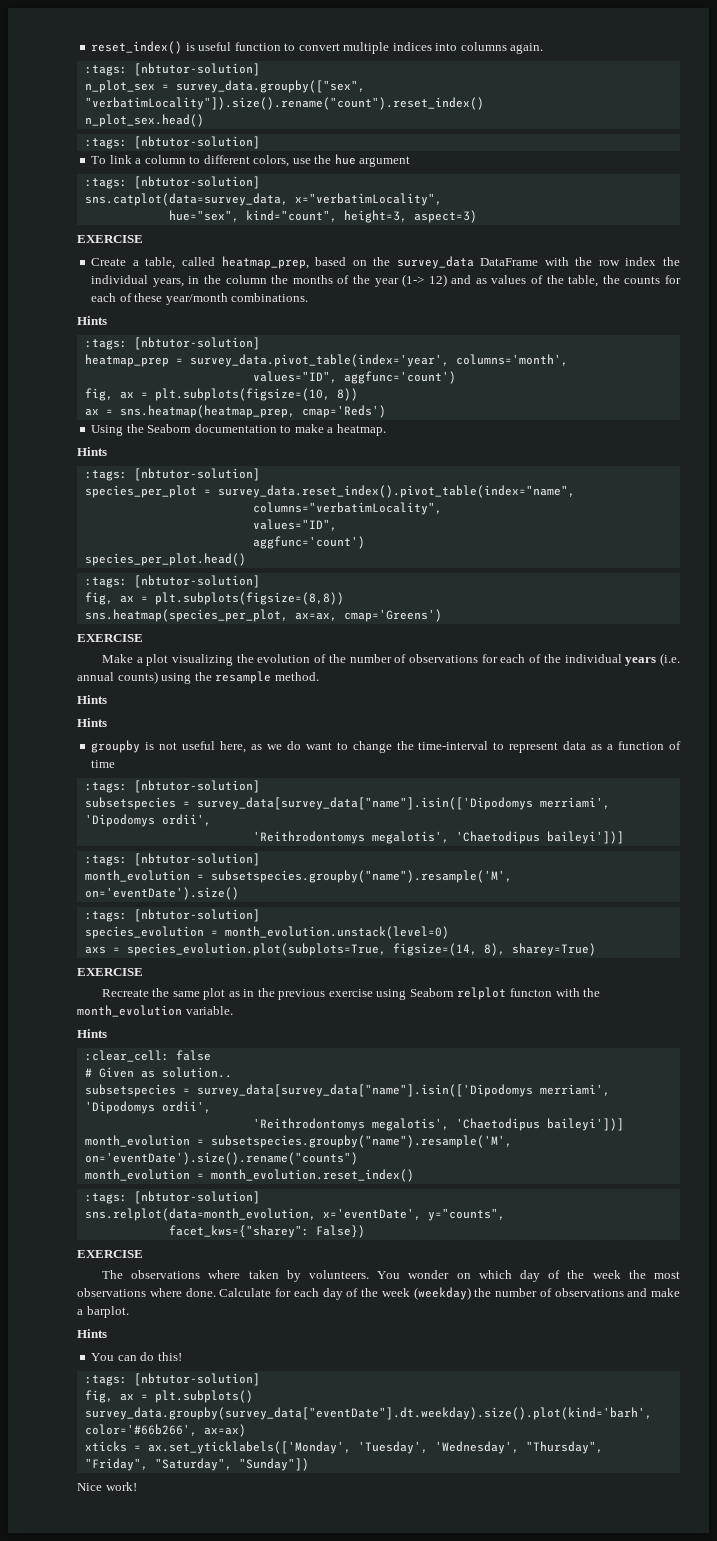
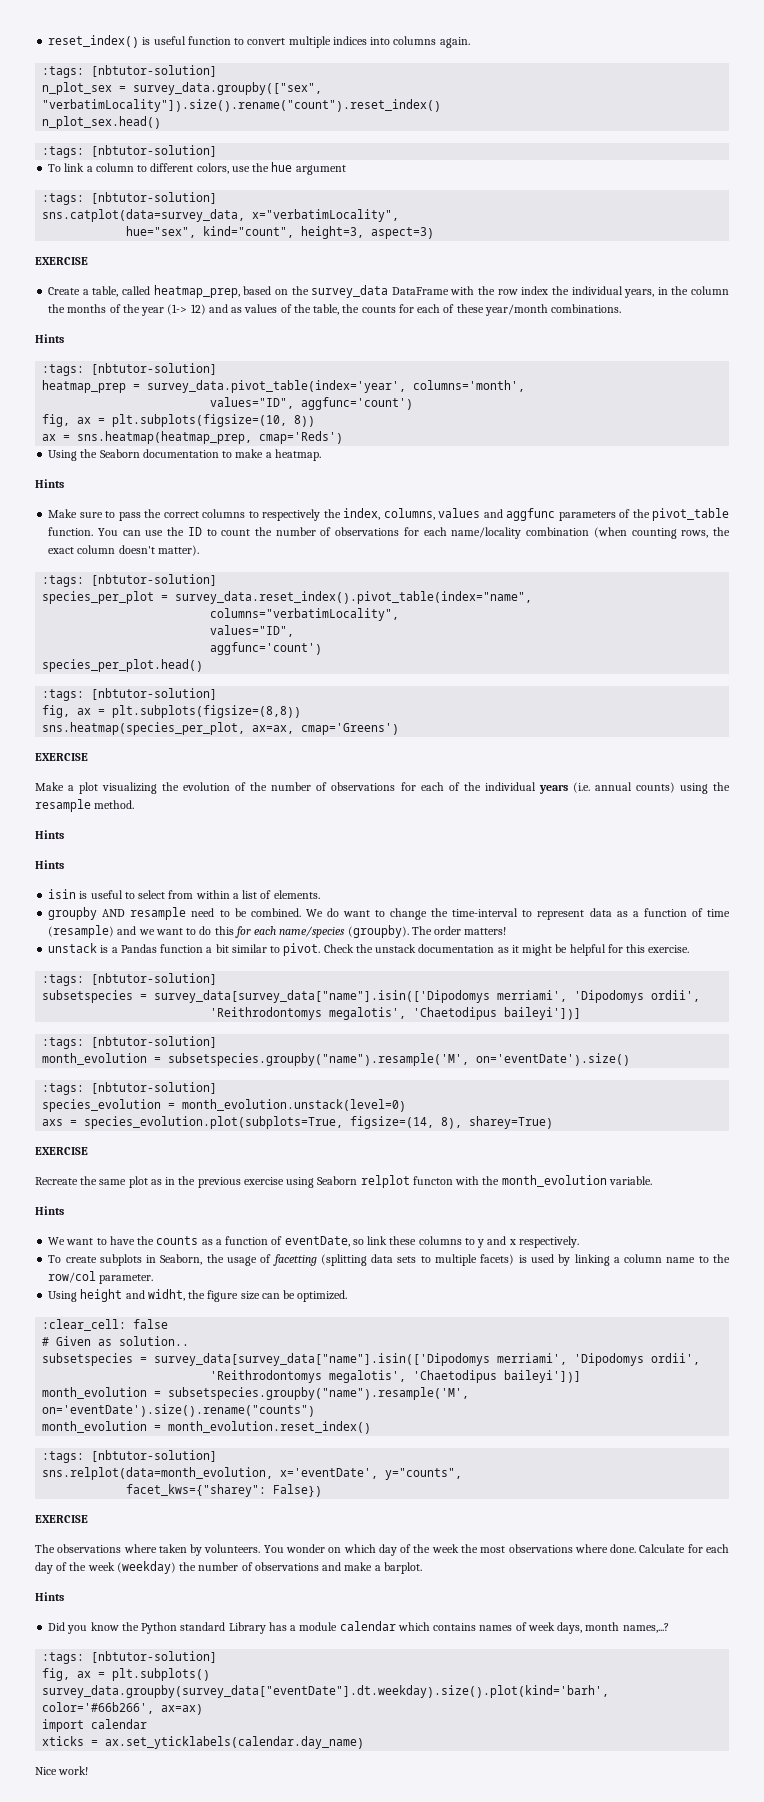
+ Make sure to pass the correct columns to respectively the index, columns, values and aggfunc parameters of the pivot_table function. You can use the ID to count the number of observations for each name/locality combination (when counting rows, the exact column doesn't matter).
- groupby is not useful here, as we do want to change the time-interval to represent data as a function of time
+ isin is useful to select from within a list of elements.
+ groupby AND resample need to be combined. We do want to change the time-interval to represent data as a function of time (resample) and we want to do this for each name/species (groupby). The order matters!
+ unstack is a Pandas function a bit similar to pivot. Check the unstack documentation as it might be helpful for this exercise.
+ We want to have the counts as a function of eventDate, so link these columns to y and x respectively.
+ To create subplots in Seaborn, the usage of facetting (splitting data sets to multiple facets) is used by linking a column name to the row/col parameter.
+ Using height and widht, the figure size can be optimized.
- You can do this!
+ Did you know the Python standard Library has a module calendar which contains names of week days, month names,...?
+ import calendar
- xticks = ax.set_yticklabels(['Monday', 'Tuesday', 'Wednesday', "Thursday", "Friday", "Saturday", "Sunday"])
+ xticks = ax.set_yticklabels(calendar.day_name)

